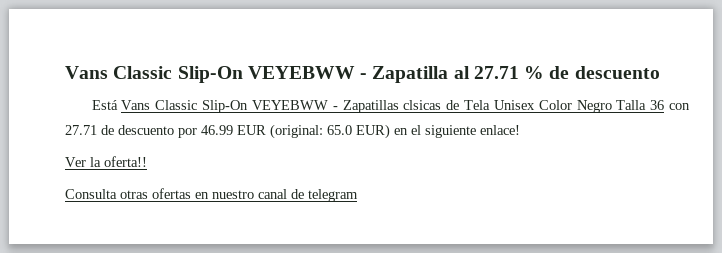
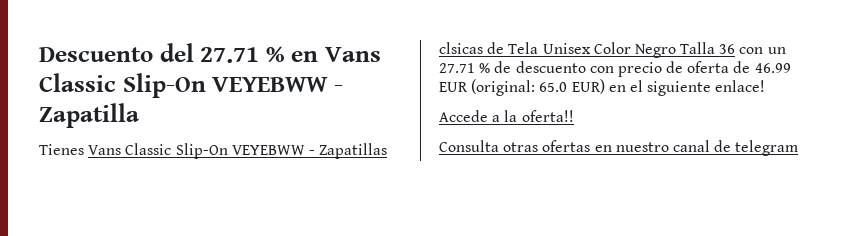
- Vans Classic Slip-On VEYEBWW - Zapatilla al 27.71 % de descuento
- Está Vans Classic Slip-On VEYEBWW - Zapatillas clsicas de Tela Unisex Color Negro Talla 36 con 27.71 de descuento por 46.99 EUR (original: 65.0 EUR) en el siguiente enlace!
+ Descuento del 27.71 % en Vans Classic Slip-On VEYEBWW - Zapatilla
+ Tienes Vans Classic Slip-On VEYEBWW - Zapatillas clsicas de Tela Unisex Color Negro Talla 36 con un 27.71 % de descuento con precio de oferta de 46.99 EUR (original: 65.0 EUR) en el siguiente enlace!
- Ver la oferta!!
+ Accede a la oferta!!

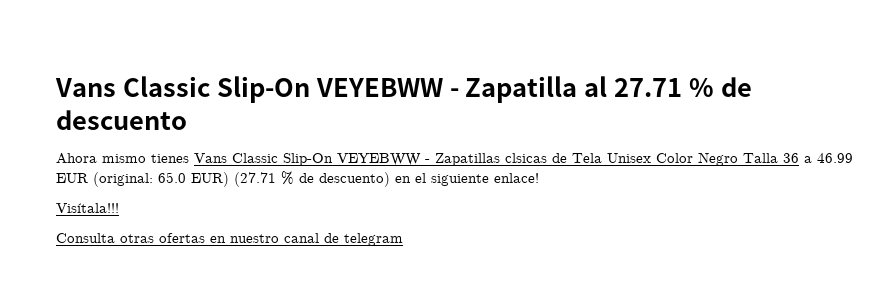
- Descuento del 27.71 % en Vans Classic Slip-On VEYEBWW - Zapatilla
- Tienes Vans Classic Slip-On VEYEBWW - Zapatillas clsicas de Tela Unisex Color Negro Talla 36 con un 27.71 % de descuento con precio de oferta de 46.99 EUR (original: 65.0 EUR) en el siguiente enlace!
+ Vans Classic Slip-On VEYEBWW - Zapatilla al 27.71 % de descuento
+ Ahora mismo tienes Vans Classic Slip-On VEYEBWW - Zapatillas clsicas de Tela Unisex Color Negro Talla 36 a 46.99 EUR (original: 65.0 EUR) (27.71 % de descuento) en el siguiente enlace!
- Accede a la oferta!!
+ Visítala!!!

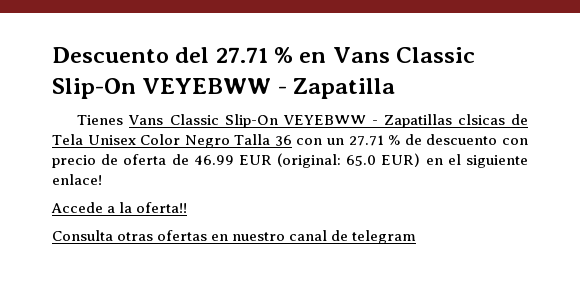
- Vans Classic Slip-On VEYEBWW - Zapatilla al 27.71 % de descuento
- Ahora mismo tienes Vans Classic Slip-On VEYEBWW - Zapatillas clsicas de Tela Unisex Color Negro Talla 36 a 46.99 EUR (original: 65.0 EUR) (27.71 % de descuento) en el siguiente enlace!
+ Descuento del 27.71 % en Vans Classic Slip-On VEYEBWW - Zapatilla
+ Tienes Vans Classic Slip-On VEYEBWW - Zapatillas clsicas de Tela Unisex Color Negro Talla 36 con un 27.71 % de descuento con precio de oferta de 46.99 EUR (original: 65.0 EUR) en el siguiente enlace!
- Visítala!!!
+ Accede a la oferta!!

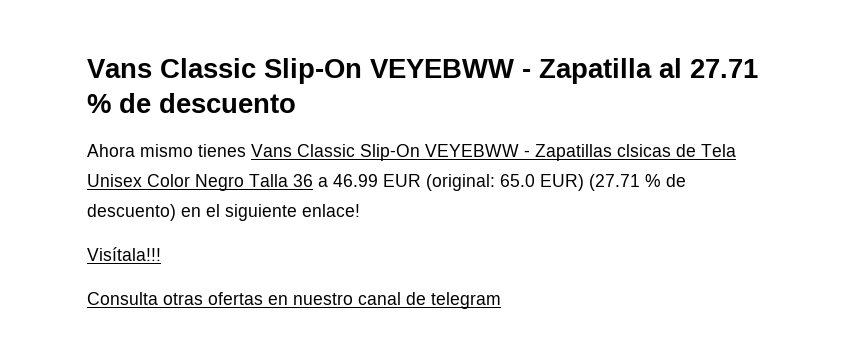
- Descuento del 27.71 % en Vans Classic Slip-On VEYEBWW - Zapatilla
- Tienes Vans Classic Slip-On VEYEBWW - Zapatillas clsicas de Tela Unisex Color Negro Talla 36 con un 27.71 % de descuento con precio de oferta de 46.99 EUR (original: 65.0 EUR) en el siguiente enlace!
+ Vans Classic Slip-On VEYEBWW - Zapatilla al 27.71 % de descuento
+ Ahora mismo tienes Vans Classic Slip-On VEYEBWW - Zapatillas clsicas de Tela Unisex Color Negro Talla 36 a 46.99 EUR (original: 65.0 EUR) (27.71 % de descuento) en el siguiente enlace!
- Accede a la oferta!!
+ Visítala!!!

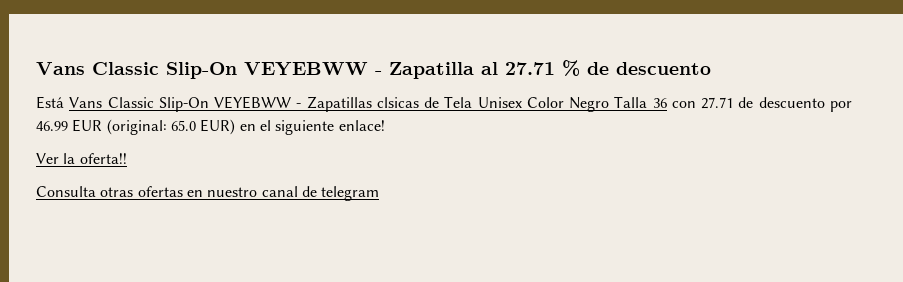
- Ahora mismo tienes Vans Classic Slip-On VEYEBWW - Zapatillas clsicas de Tela Unisex Color Negro Talla 36 a 46.99 EUR (original: 65.0 EUR) (27.71 % de descuento) en el siguiente enlace!
+ Está Vans Classic Slip-On VEYEBWW - Zapatillas clsicas de Tela Unisex Color Negro Talla 36 con 27.71 de descuento por 46.99 EUR (original: 65.0 EUR) en el siguiente enlace!
- Visítala!!!
+ Ver la oferta!!

